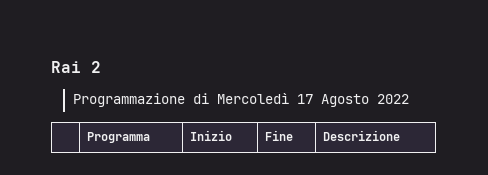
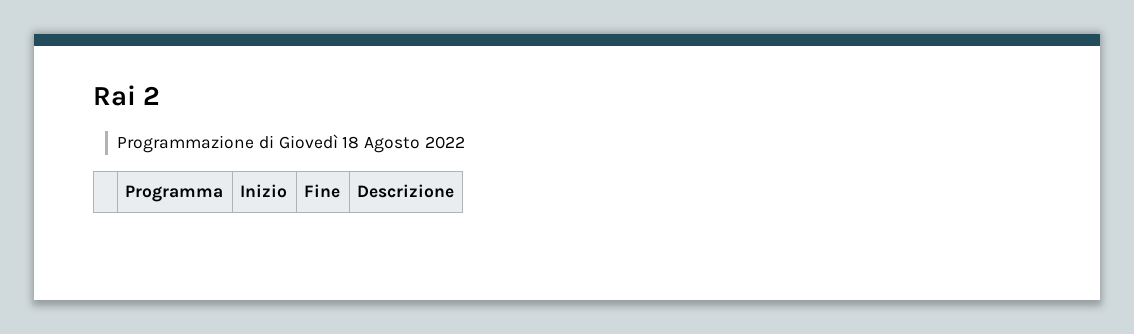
- Programmazione di Mercoledì 17 Agosto 2022
+ Programmazione di Giovedì 18 Agosto 2022

